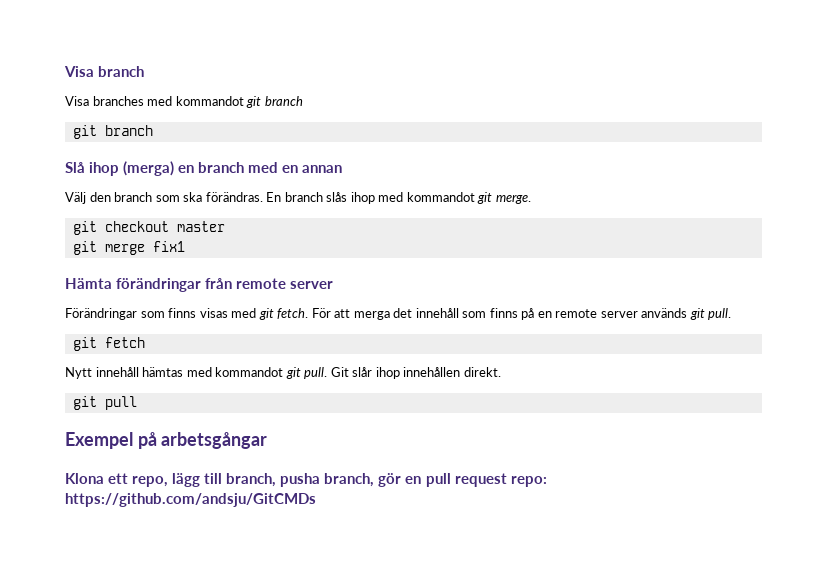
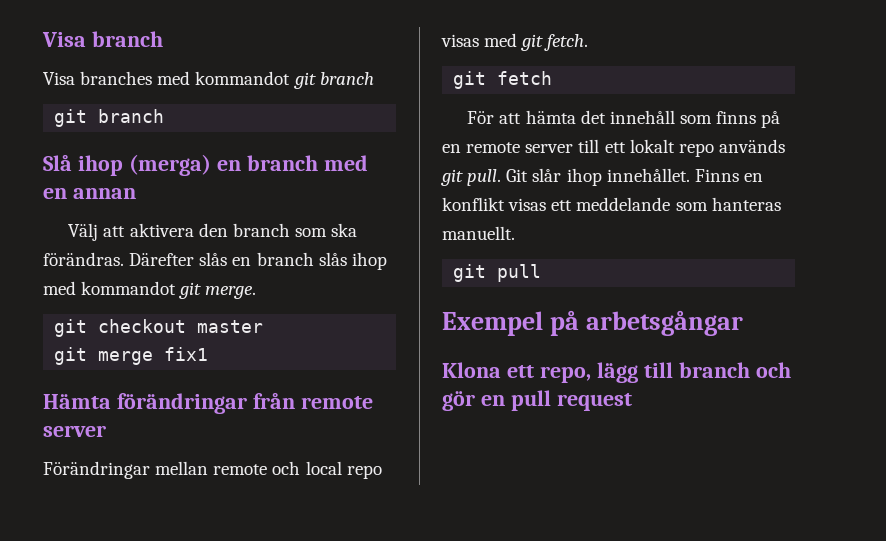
- Välj den branch som ska förändras.
+ Välj att aktivera den branch som ska förändras.
- En branch slås ihop med kommandot git merge.
+ Därefter slås en branch slås ihop med kommandot git merge.
- Förändringar som finns visas med git fetch. För att merga det innehåll som finns på en remote server används git pull.
+ Förändringar mellan remote och local repo visas med git fetch.
  git fetch
- Nytt innehåll hämtas med kommandot git pull. Git slår ihop innehållen direkt.
+ För att hämta det innehåll som finns på en remote server till ett lokalt repo används git pull. Git slår ihop innehållet. Finns en konflikt visas ett meddelande som hanteras manuellt.
- Klona ett repo, lägg till branch, pusha branch, gör en pull request repo: https://github.com/andsju/GitCMDs
+ Klona ett repo, lägg till branch och gör en pull request

